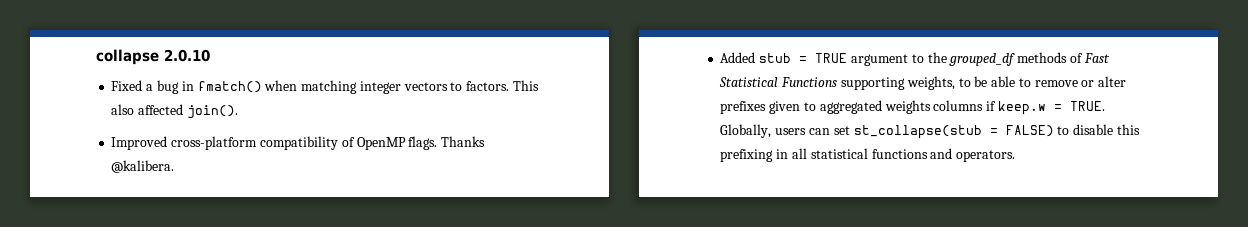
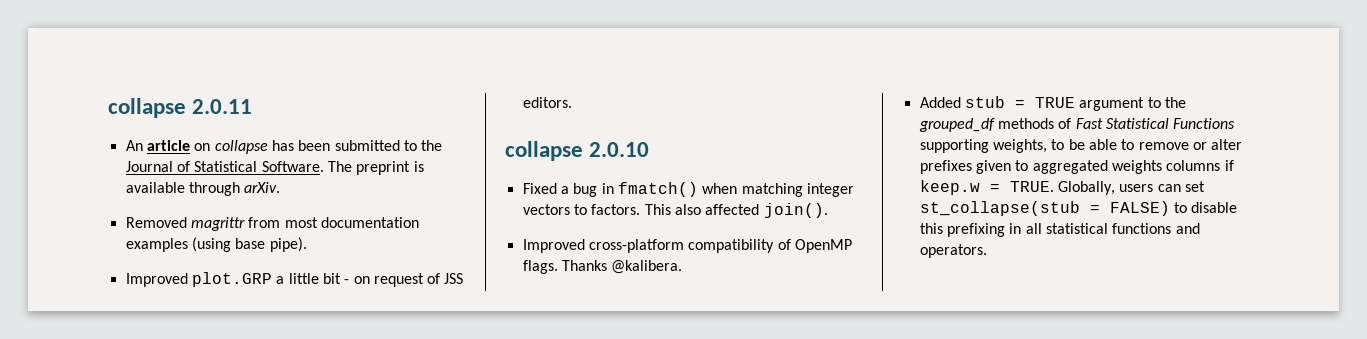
+ collapse 2.0.11
+ An article on collapse has been submitted to the Journal of Statistical Software. The preprint is available through arXiv.
+ Removed magrittr from most documentation examples (using base pipe).
+ Improved plot.GRP a little bit - on request of JSS editors.

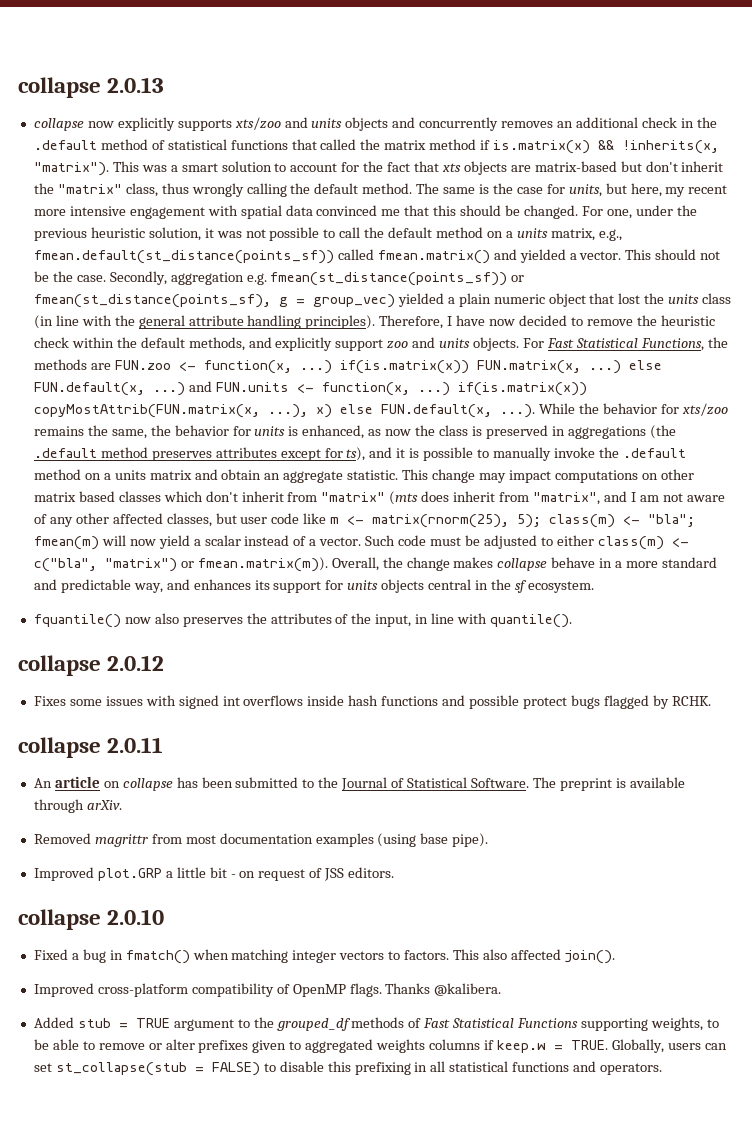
+ collapse 2.0.13
+ collapse now explicitly supports xts/zoo and units objects and concurrently removes an additional check in the .default method of statistical functions that called the matrix method if is.matrix(x) && !inherits(x, "matrix"). This was a smart solution to account for the fact that xts objects are matrix-based but don't inherit the "matrix" class, thus wrongly calling the default method. The same is the case for units, but here, my recent more intensive engagement with spatial data convinced me that this should be changed. For one, under the previous heuristic solution, it was not possible to call the default method on a units matrix, e.g., fmean.default(st_distance(points_sf)) called fmean.matrix() and yielded a vector. This should not be the case. Secondly, aggregation e.g. fmean(st_distance(points_sf)) or fmean(st_distance(points_sf), g = group_vec) yielded a plain numeric object that lost the units class (in line with the general attribute handling principles). Therefore, I have now decided to remove the heuristic check within the default methods, and explicitly support zoo and units objects. For Fast Statistical Functions, the methods are FUN.zoo <- function(x, ...) if(is.matrix(x)) FUN.matrix(x, ...) else FUN.default(x, ...) and FUN.units <- function(x, ...) if(is.matrix(x)) copyMostAttrib(FUN.matrix(x, ...), x) else FUN.default(x, ...). While the behavior for xts/zoo remains the same, the behavior for units is enhanced, as now the class is preserved in aggregations (the .default method preserves attributes except for ts), and it is possible to manually invoke the .default method on a units matrix and obtain an aggregate statistic. This change may impact computations on other matrix based classes which don't inherit from "matrix" (mts does inherit from "matrix", and I am not aware of any other affected classes, but user code like m <- matrix(rnorm(25), 5); class(m) <- "bla"; fmean(m) will now yield a scalar instead of a vector. Such code must be adjusted to either class(m) <- c("bla", "matrix") or fmean.matrix(m)). Overall, the change makes collapse behave in a more standard and predictable way, and enhances its support for units objects central in the sf ecosystem.
+ fquantile() now also preserves the attributes of the input, in line with quantile().
+ collapse 2.0.12
+ Fixes some issues with signed int overflows inside hash functions and possible protect bugs flagged by RCHK.

